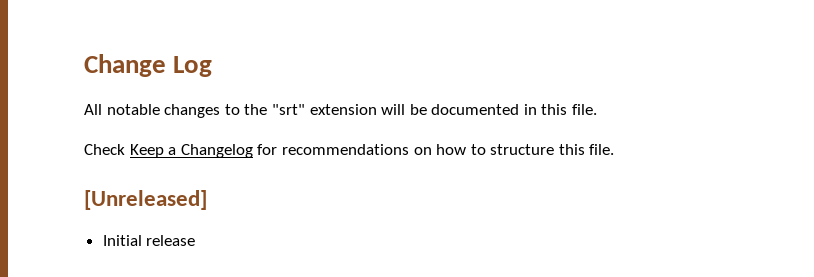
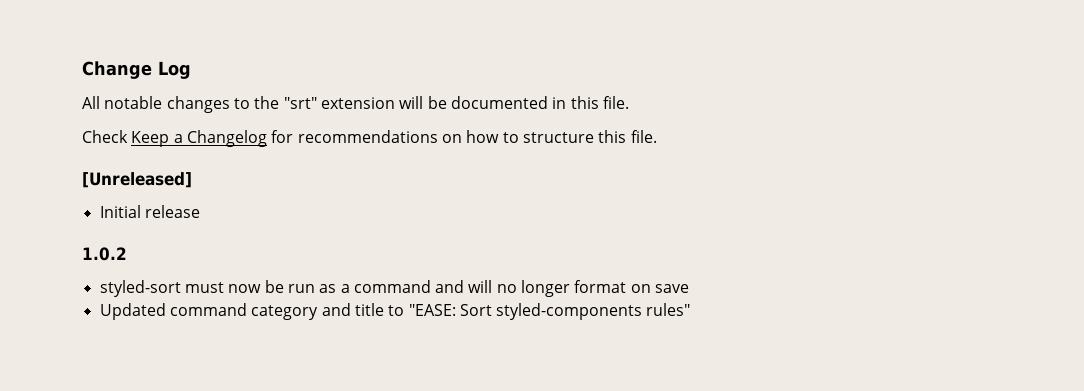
+ 1.0.2
+ styled-sort must now be run as a command and will no longer format on save
+ Updated command category and title to "EASE: Sort styled-components rules"

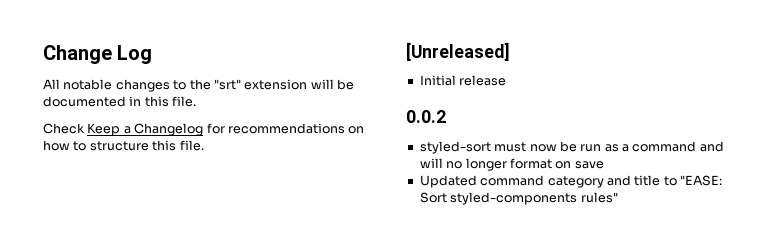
- 1.0.2
+ 0.0.2

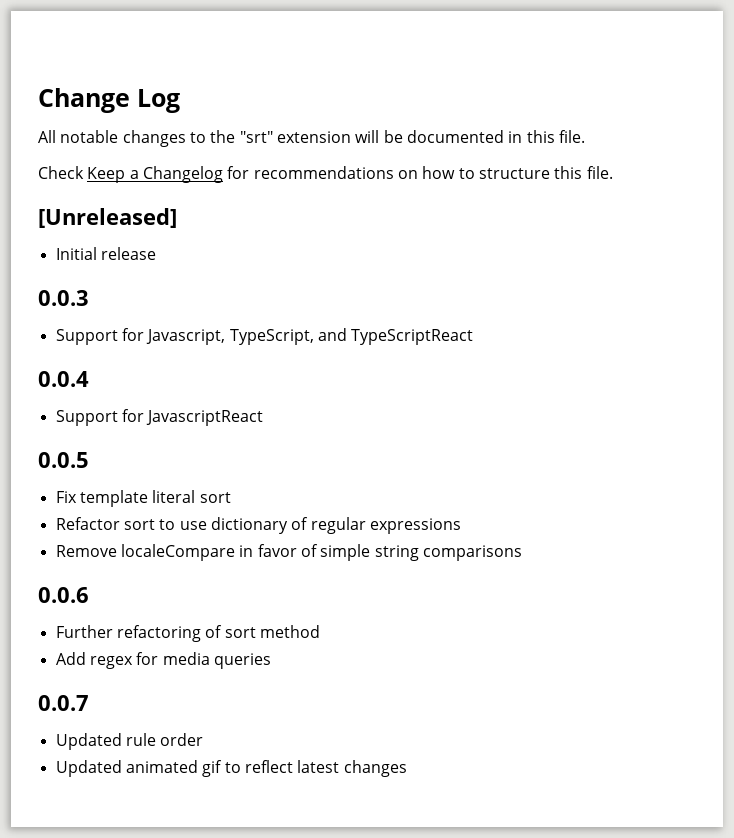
- 0.0.2
- styled-sort must now be run as a command and will no longer format on save
- Updated command category and title to "EASE: Sort styled-components rules"
+ 0.0.3
+ Support for Javascript, TypeScript, and TypeScriptReact
+ 0.0.4
+ Support for JavascriptReact
+ 0.0.5
+ Fix template literal sort
+ Refactor sort to use dictionary of regular expressions
+ Remove localeCompare in favor of simple string comparisons
+ 0.0.6
+ Further refactoring of sort method
+ Add regex for media queries
+ 0.0.7
+ Updated rule order
+ Updated animated gif to reflect latest changes

